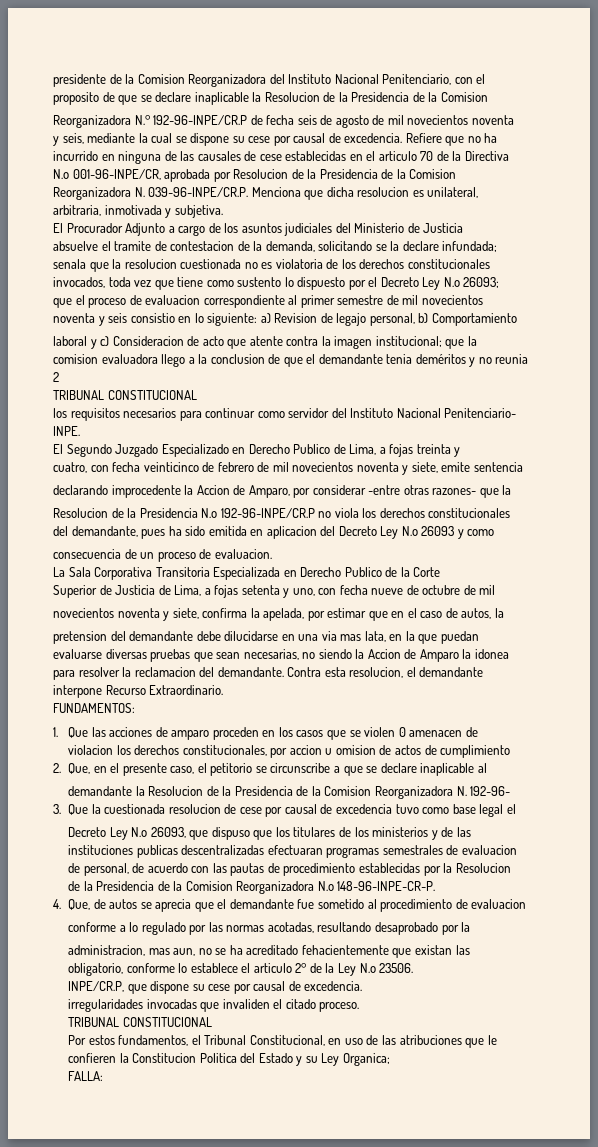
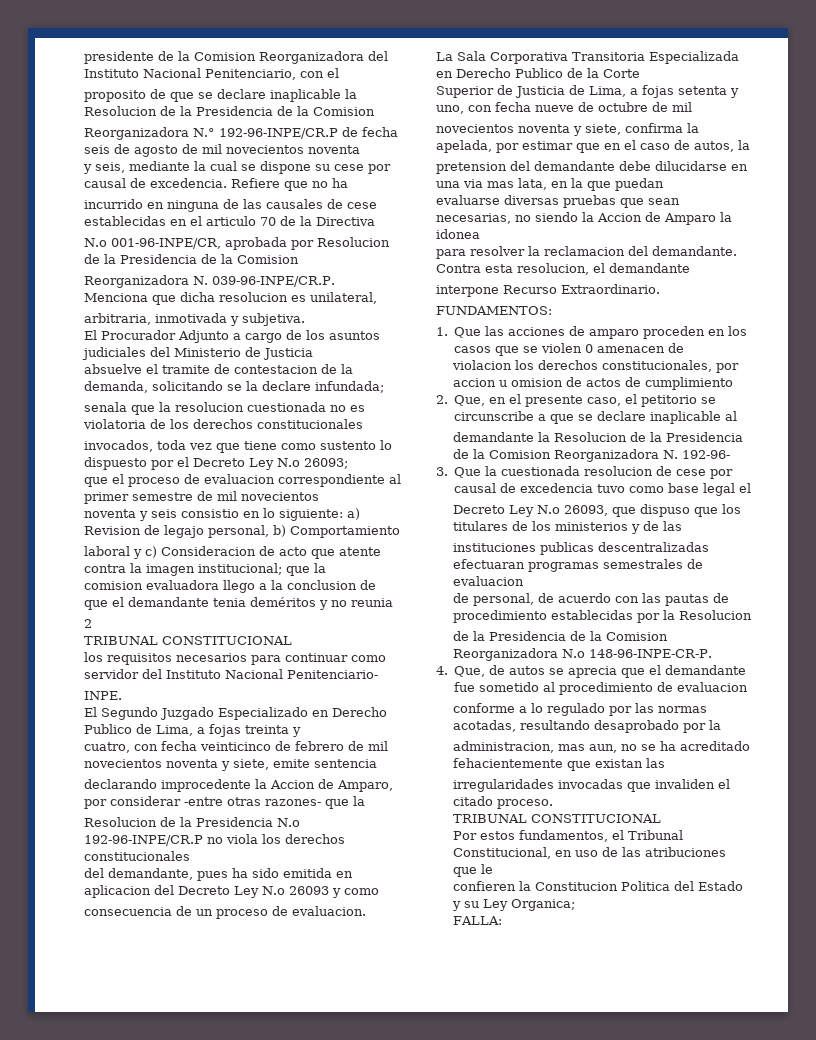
- obligatorio, conforme lo establece el articulo 2° de la Ley N.o 23506.
- INPE/CR.P, que dispone su cese por causal de excedencia.

